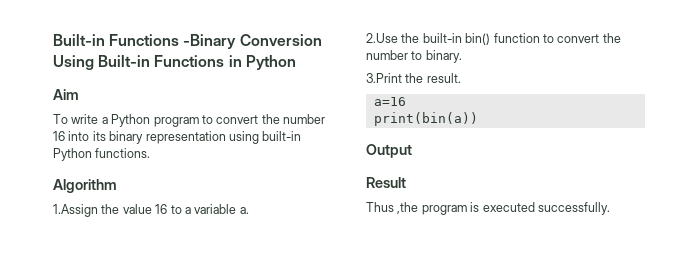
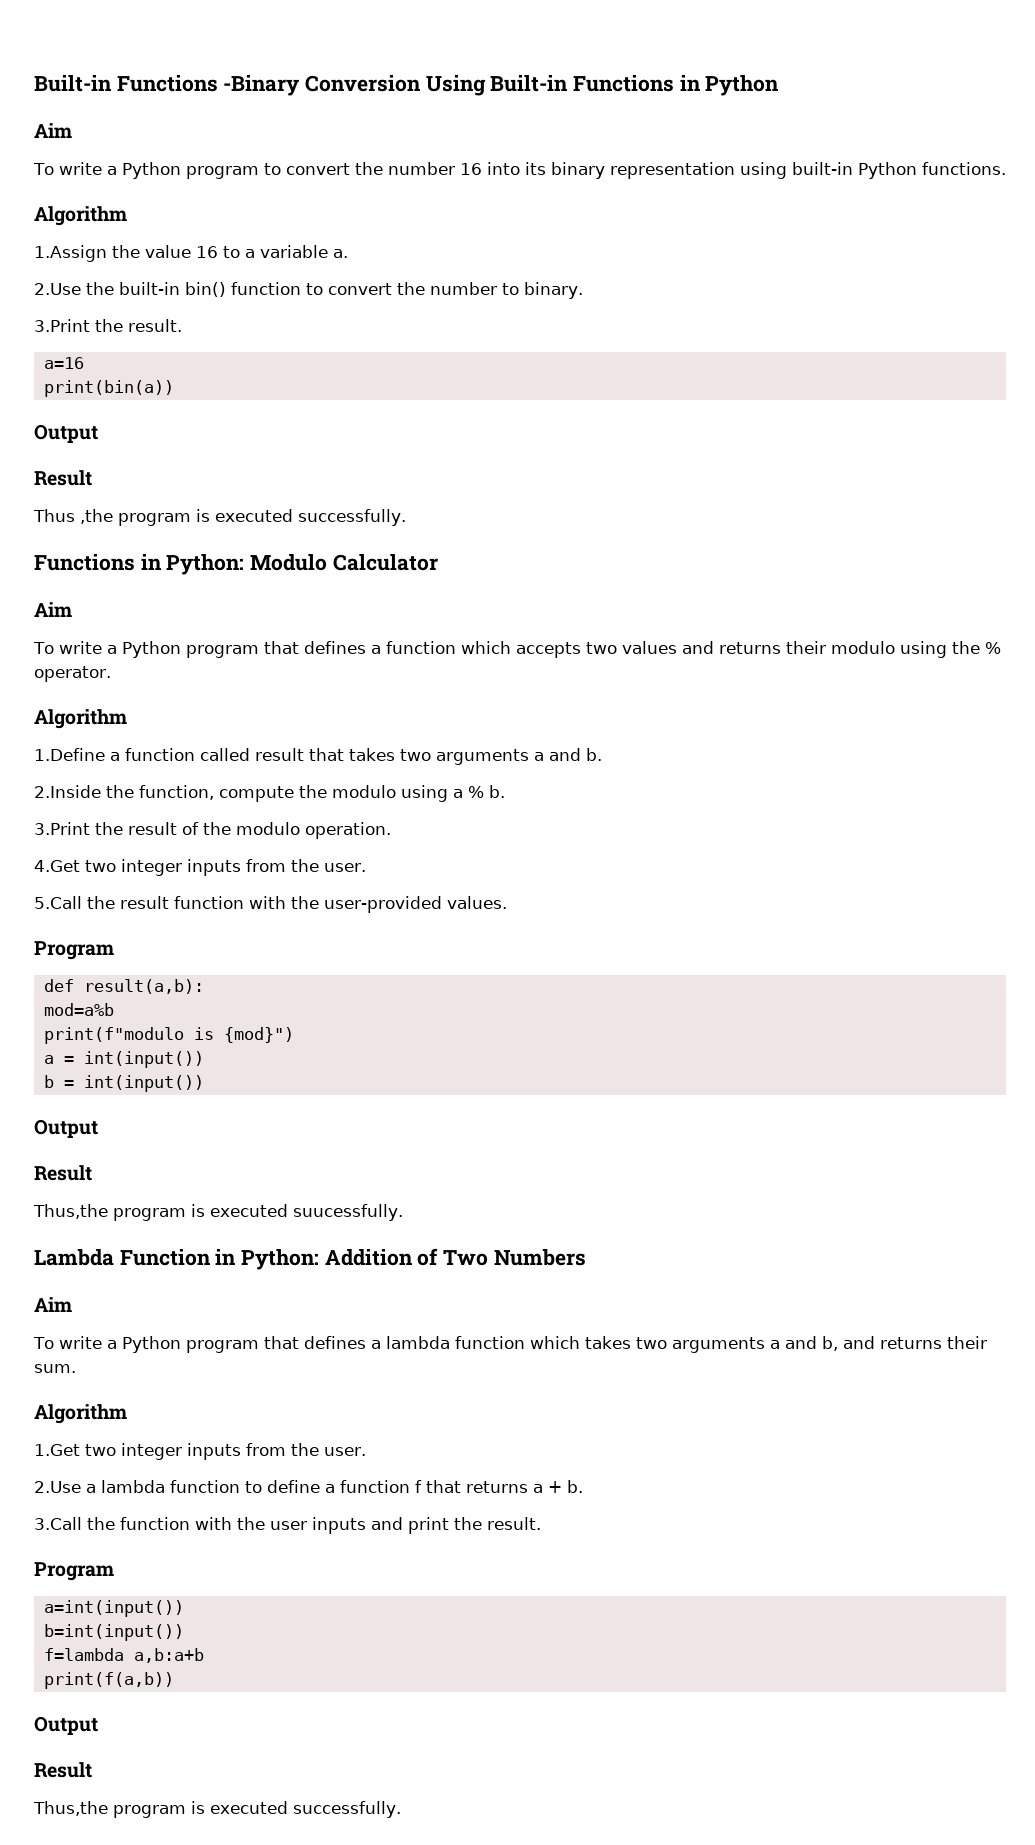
+ Functions in Python: Modulo Calculator
+ Aim
+ To write a Python program that defines a function which accepts two values and returns their modulo using the % operator.
+ Algorithm
+ 1.Define a function called result that takes two arguments a and b.
+ 2.Inside the function, compute the modulo using a % b.
+ 3.Print the result of the modulo operation.
+ 4.Get two integer inputs from the user.
+ 5.Call the result function with the user-provided values.
+ Program
+ def result(a,b):
+ mod=a%b
+ print(f"modulo is {mod}")
+ a = int(input())
+ b = int(input())
+ Output
+ Result
+ Thus,the program is executed suucessfully.
+ Lambda Function in Python: Addition of Two Numbers
+ Aim
+ To write a Python program that defines a lambda function which takes two arguments a and b, and returns their sum.
+ Algorithm
+ 1.Get two integer inputs from the user.
+ 2.Use a lambda function to define a function f that returns a + b.
+ 3.Call the function with the user inputs and print the result.
+ Program
+ a=int(input())
+ b=int(input())
+ f=lambda a,b:a+b
+ print(f(a,b))
+ Output
+ Result
+ Thus,the program is executed successfully.

